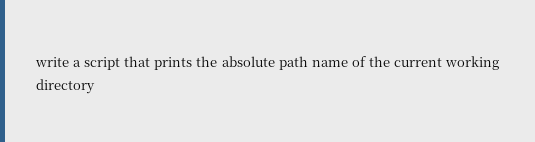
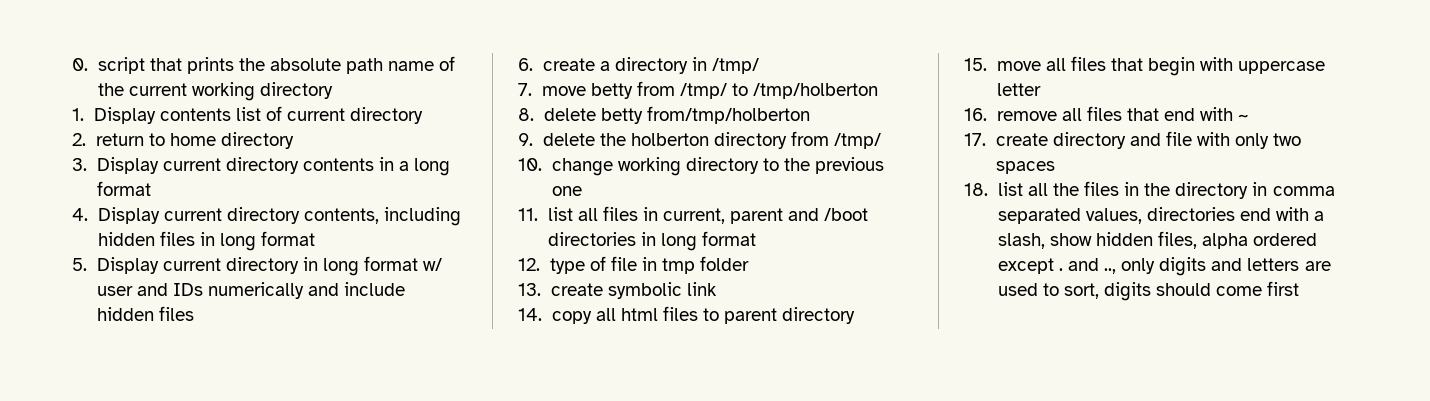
- write a script that prints the absolute path name of the current working directory
+ 0. script that prints the absolute path name of the current working directory
+ 1. Display contents list of current directory
+ 2. return to home directory
+ 3. Display current directory contents in a long format
+ 4. Display current directory contents, including hidden files in long format
+ 5. Display current directory in long format w/ user and IDs numerically and include hidden files
+ 6. create a directory in /tmp/
+ 7. move betty from /tmp/ to /tmp/holberton
+ 8. delete betty from/tmp/holberton
+ 9. delete the holberton directory from /tmp/
+ 10. change working directory to the previous one
+ 11. list all files in current, parent and /boot directories in long format
+ 12. type of file in tmp folder
+ 13. create symbolic link
+ 14. copy all html files to parent directory
+ 15. move all files that begin with uppercase letter
+ 16. remove all files that end with ~
+ 17. create directory and file with only two spaces
+ 18. list all the files in the directory in comma separated values, directories end with a slash, show hidden files, alpha ordered except . and .., only digits and letters are used to sort, digits should come first

